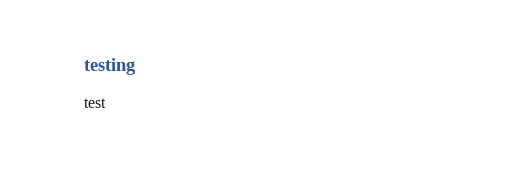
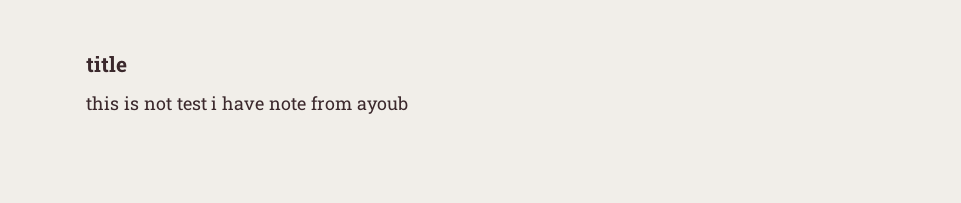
- testing
- test
+ title
+ this is not test i have note from ayoub

